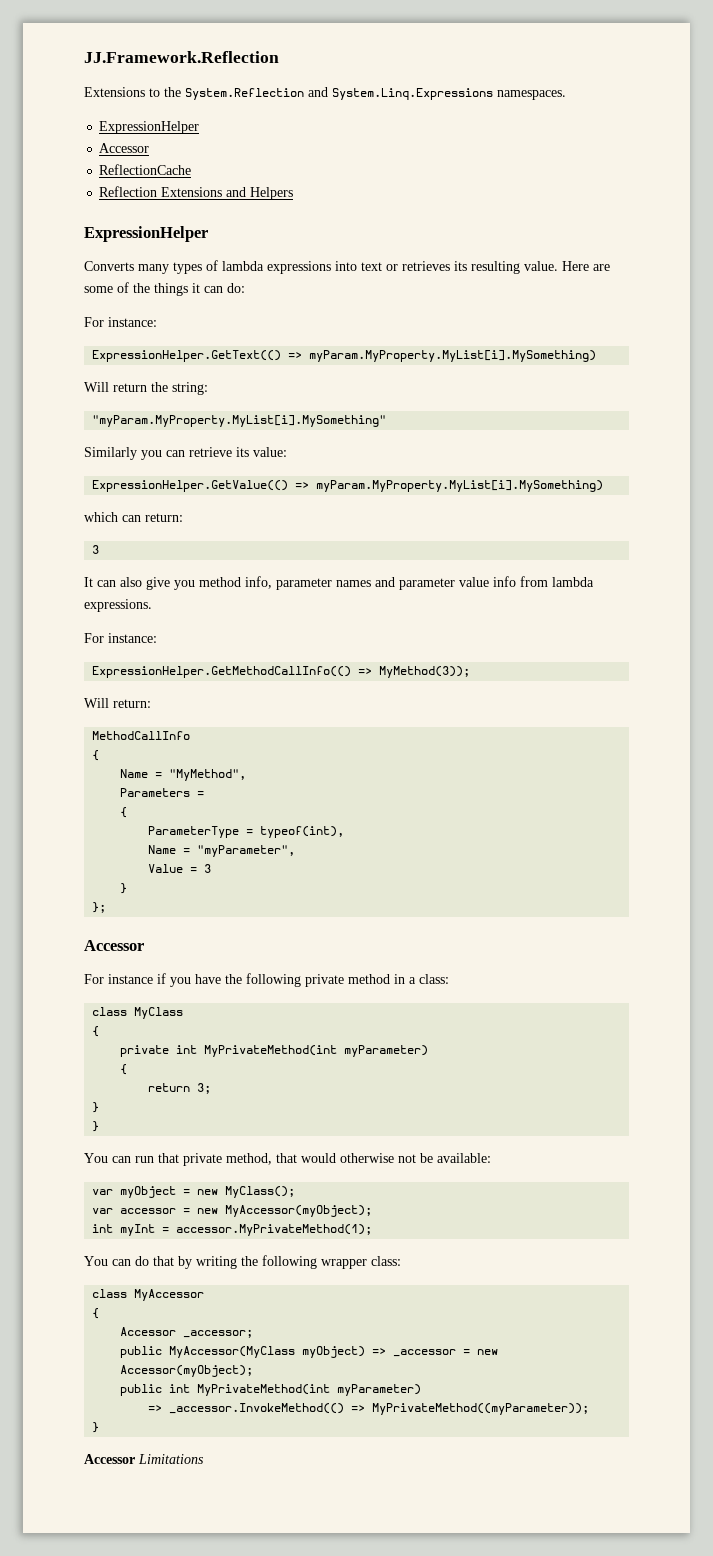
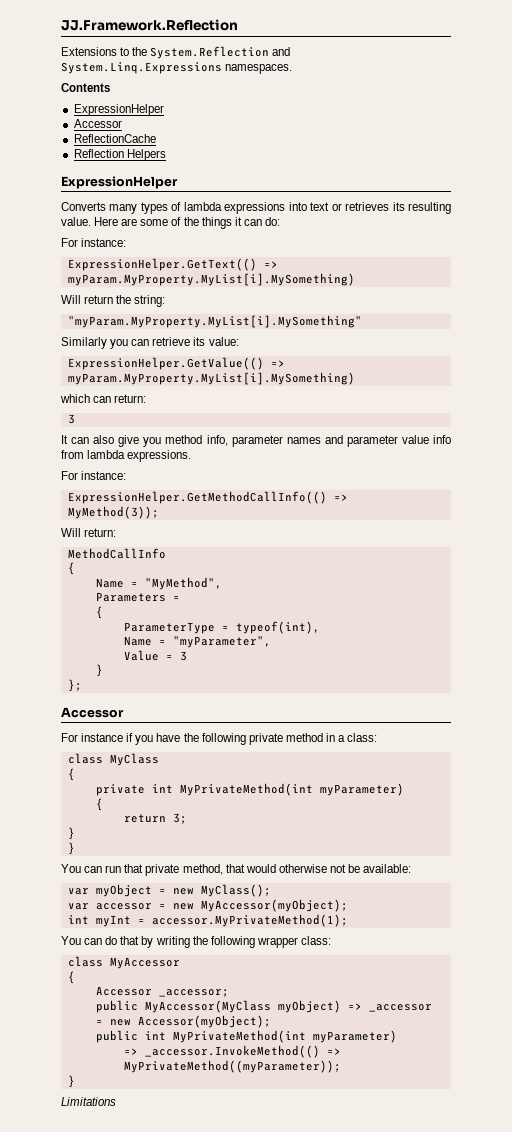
+ Contents
- Reflection Extensions and Helpers
+ Reflection Helpers
- Accessor Limitations
+ Limitations

